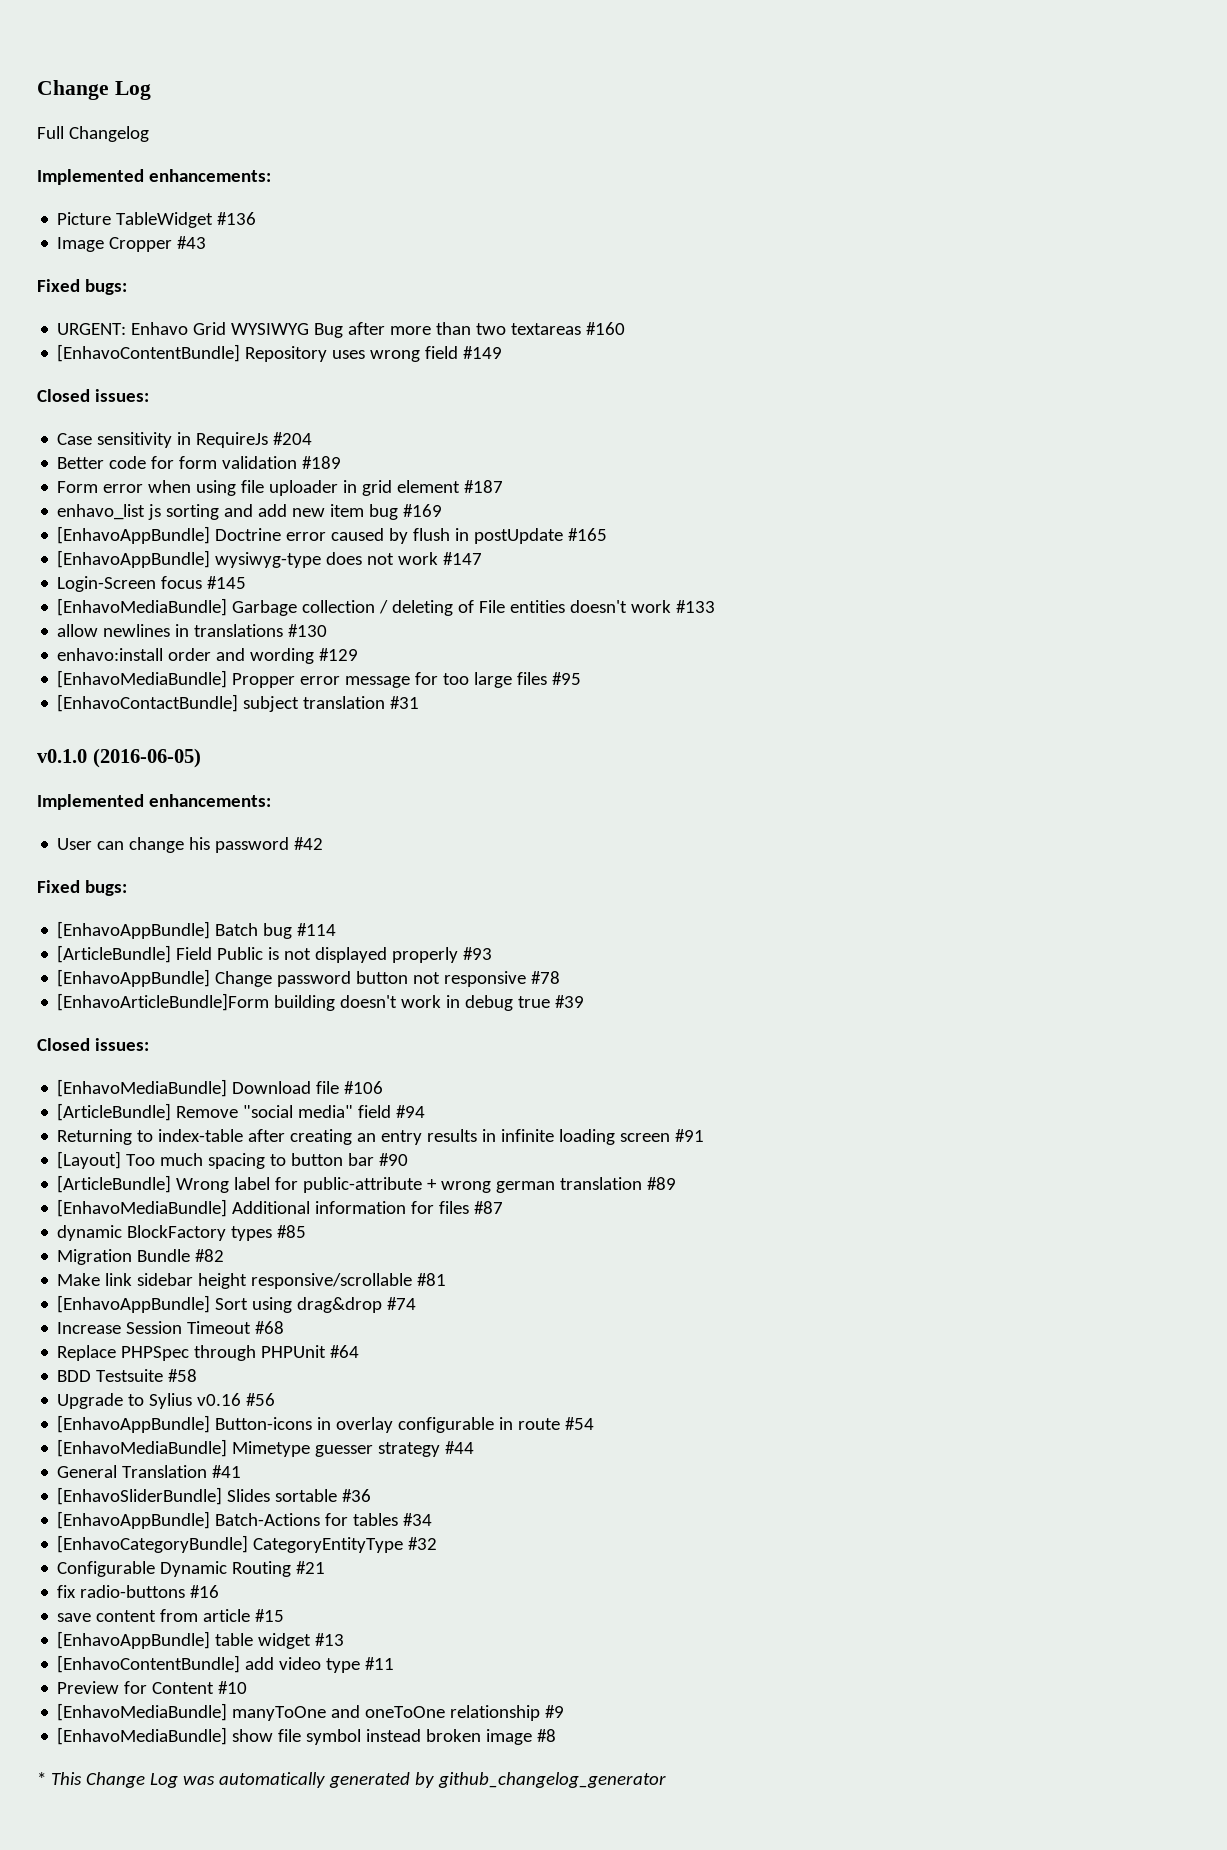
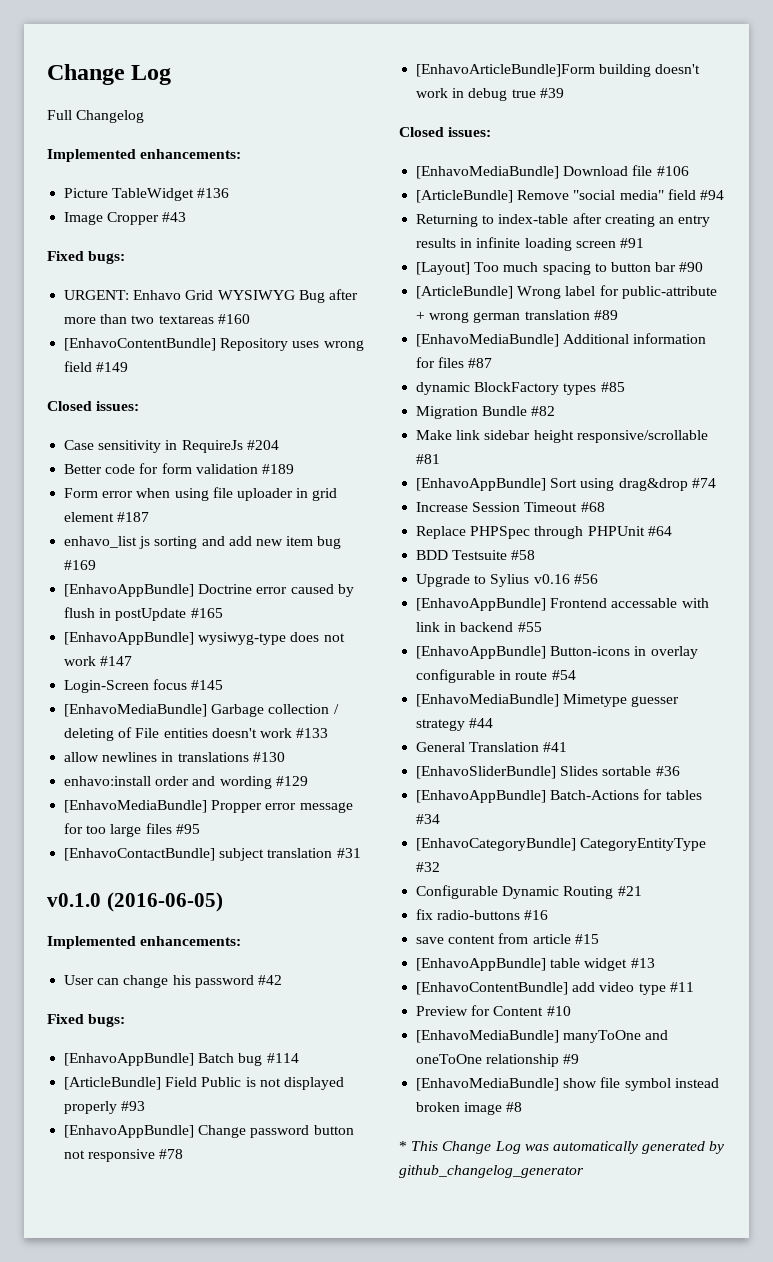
+ [EnhavoAppBundle] Frontend accessable with link in backend #55

